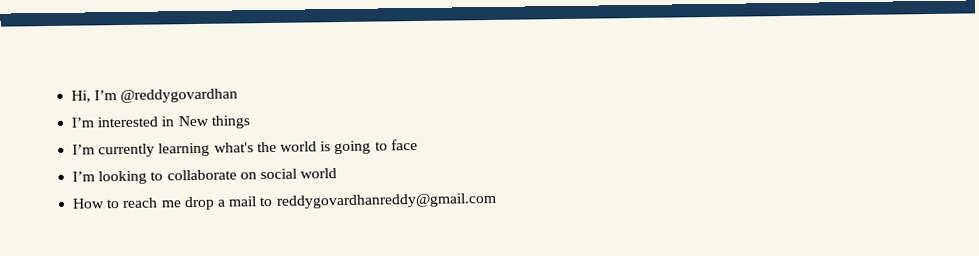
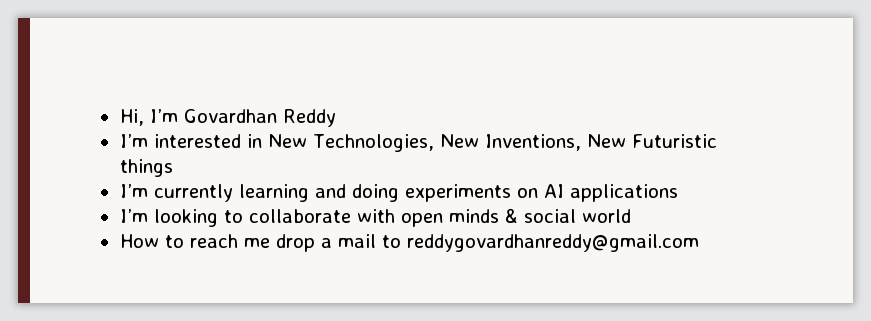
- Hi, I’m @reddygovardhan
+ Hi, I’m Govardhan Reddy
- I’m interested in New things
+ I’m interested in New Technologies, New Inventions, New Futuristic things
- I’m currently learning what's the world is going to face
+ I’m currently learning and doing experiments on AI applications
- I’m looking to collaborate on social world
+ I’m looking to collaborate with open minds & social world

